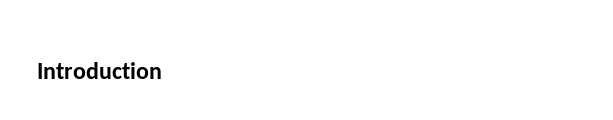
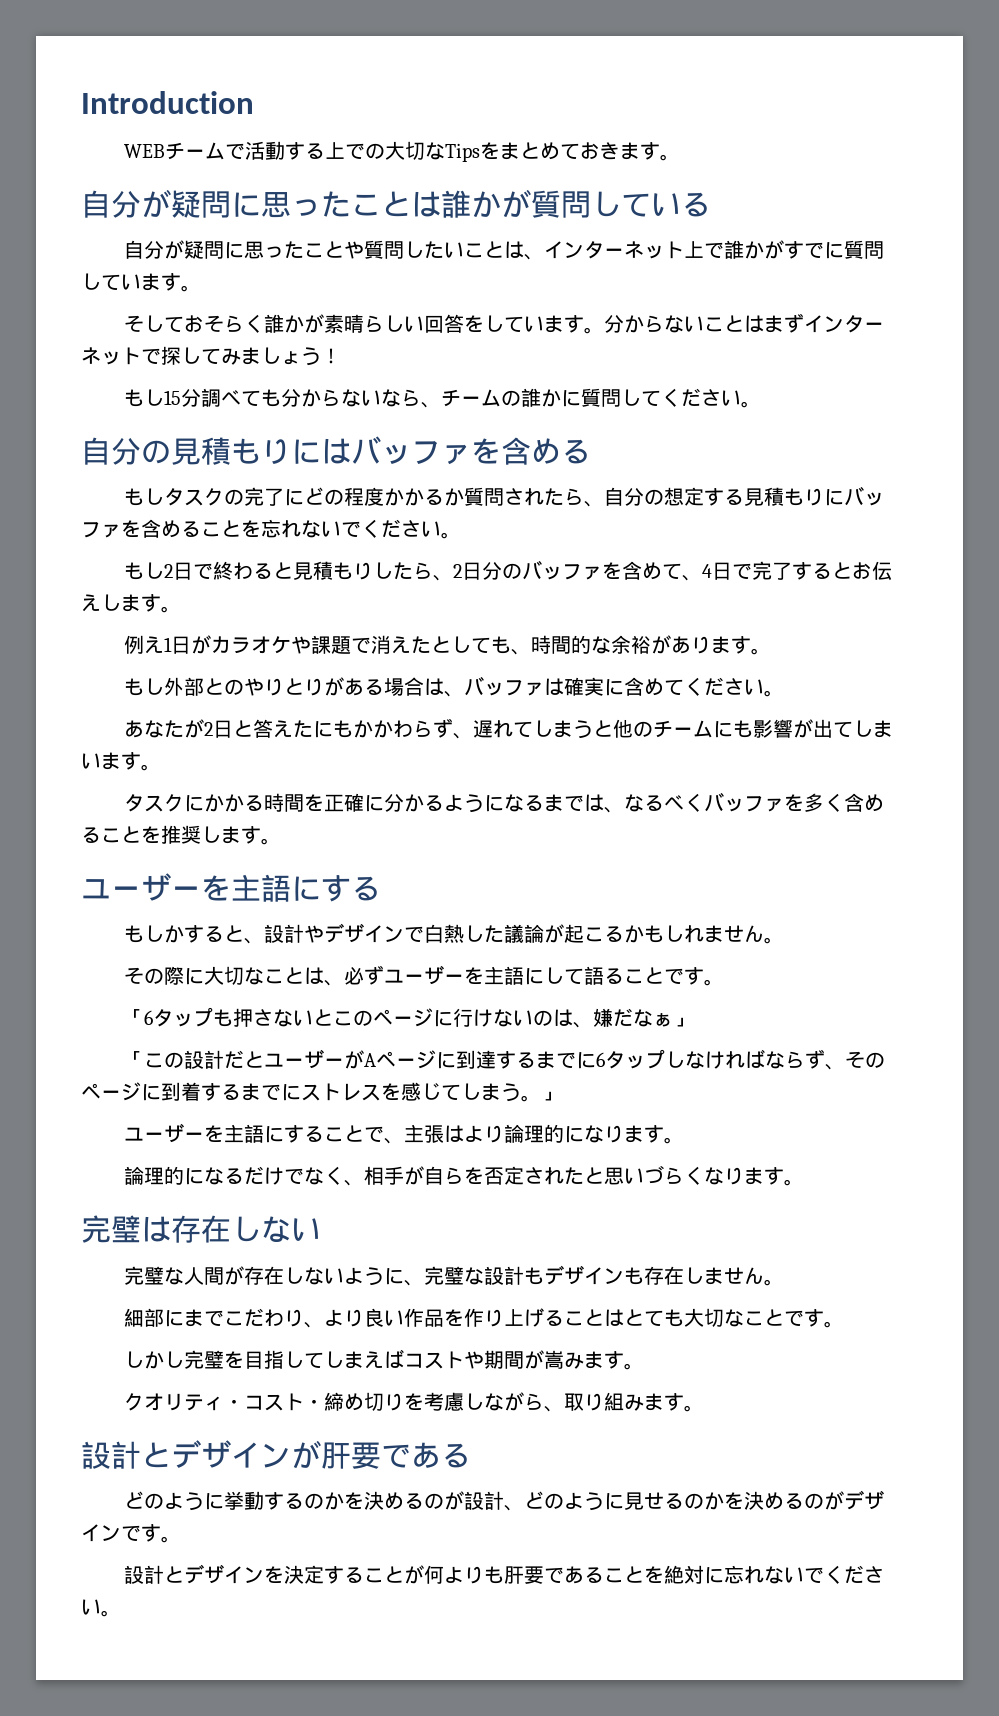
+ WEBチームで活動する上での大切なTipsをまとめておきます。
+ 自分が疑問に思ったことは誰かが質問している
+ 自分が疑問に思ったことや質問したいことは、インターネット上で誰かがすでに質問しています。
+ そしておそらく誰かが素晴らしい回答をしています。分からないことはまずインターネットで探してみましょう！
+ もし15分調べても分からないなら、チームの誰かに質問してください。
+ 自分の見積もりにはバッファを含める
+ もしタスクの完了にどの程度かかるか質問されたら、自分の想定する見積もりにバッファを含めることを忘れないでください。
+ もし2日で終わると見積もりしたら、2日分のバッファを含めて、4日で完了するとお伝えします。
+ 例え1日がカラオケや課題で消えたとしても、時間的な余裕があります。
+ もし外部とのやりとりがある場合は、バッファは確実に含めてください。
+ あなたが2日と答えたにもかかわらず、遅れてしまうと他のチームにも影響が出てしまいます。
+ タスクにかかる時間を正確に分かるようになるまでは、なるべくバッファを多く含めることを推奨します。
+ ユーザーを主語にする
+ もしかすると、設計やデザインで白熱した議論が起こるかもしれません。
+ その際に大切なことは、必ずユーザーを主語にして語ることです。
+ 「6タップも押さないとこのページに行けないのは、嫌だなぁ」
+ 「この設計だとユーザーがAページに到達するまでに6タップしなければならず、そのページに到着するまでにストレスを感じてしまう。」
+ ユーザーを主語にすることで、主張はより論理的になります。
+ 論理的になるだけでなく、相手が自らを否定されたと思いづらくなります。
+ 完璧は存在しない
+ 完璧な人間が存在しないように、完璧な設計もデザインも存在しません。
+ 細部にまでこだわり、より良い作品を作り上げることはとても大切なことです。
+ しかし完璧を目指してしまえばコストや期間が嵩みます。
+ クオリティ・コスト・締め切りを考慮しながら、取り組みます。
+ 設計とデザインが肝要である
+ どのように挙動するのかを決めるのが設計、どのように見せるのかを決めるのがデザインです。
+ 設計とデザインを決定することが何よりも肝要であることを絶対に忘れないでください。

